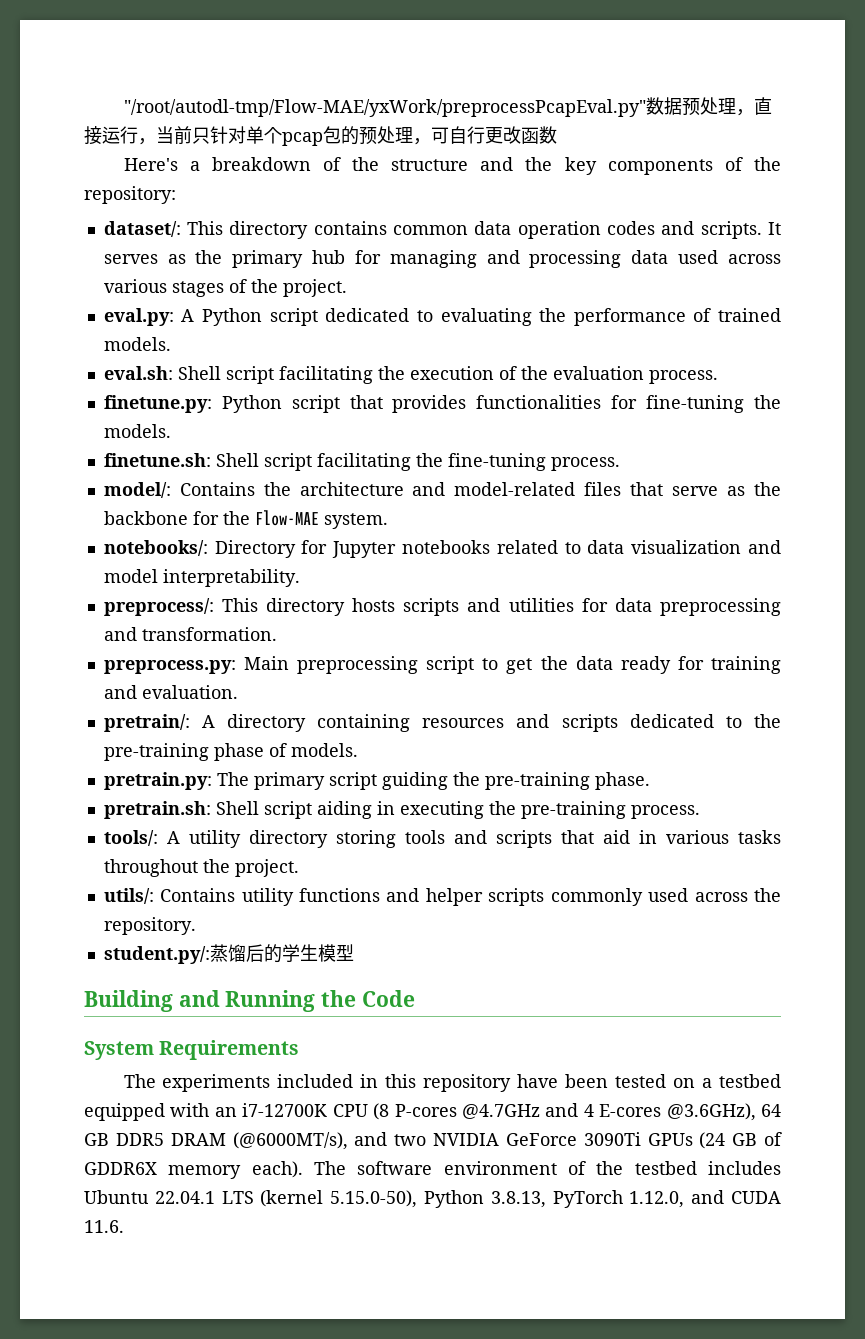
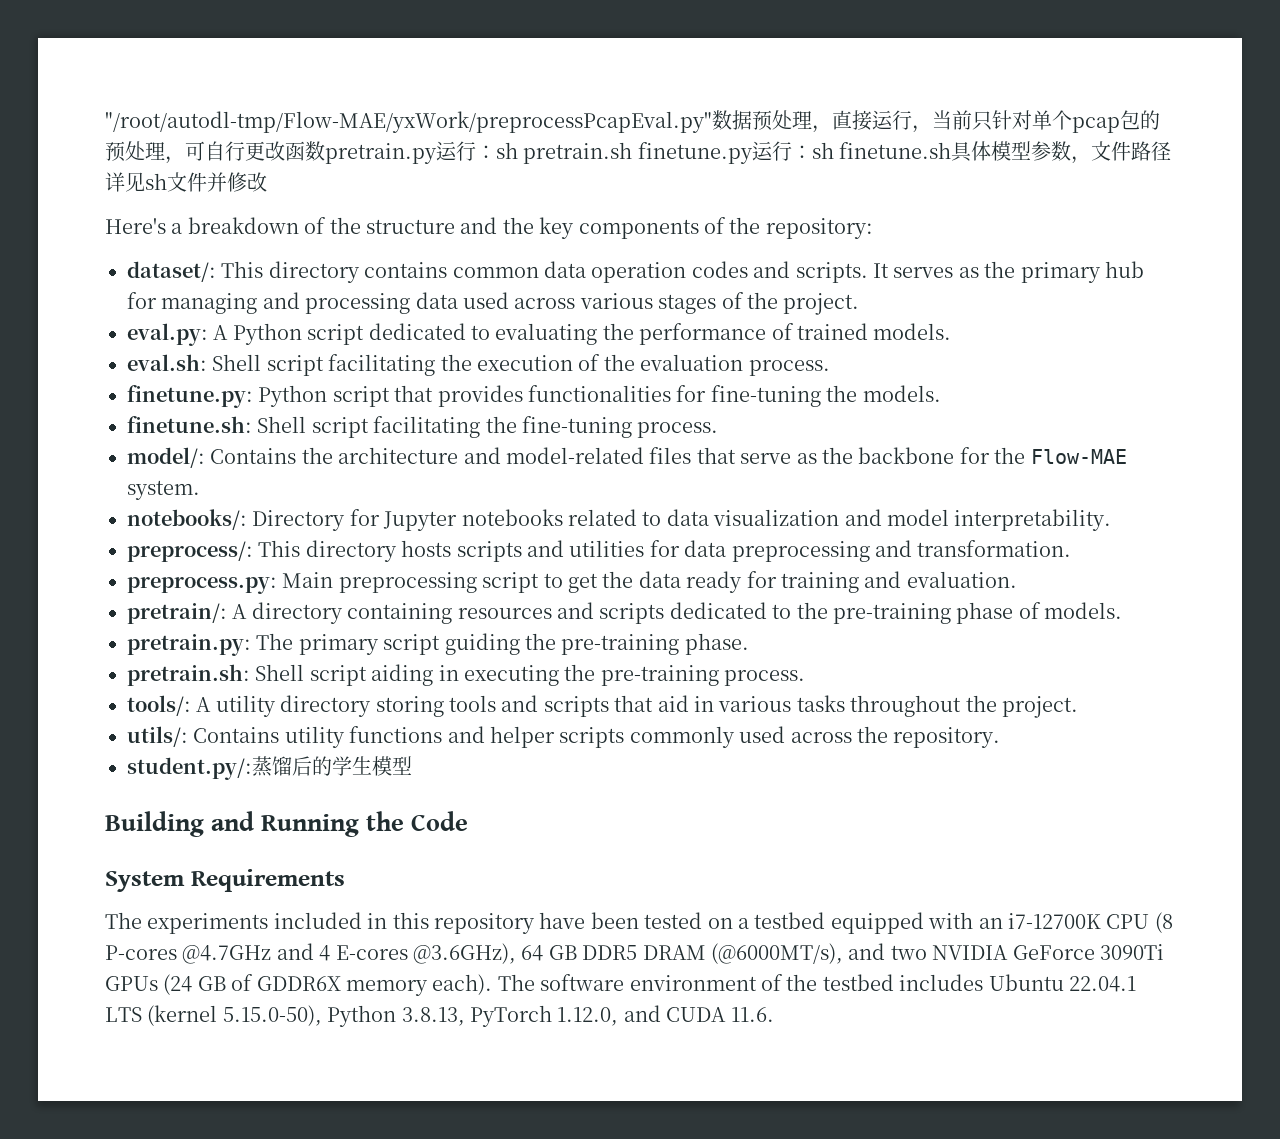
- "/root/autodl-tmp/Flow-MAE/yxWork/preprocessPcapEval.py"数据预处理，直接运行，当前只针对单个pcap包的预处理，可自行更改函数
+ "/root/autodl-tmp/Flow-MAE/yxWork/preprocessPcapEval.py"数据预处理，直接运行，当前只针对单个pcap包的预处理，可自行更改函数pretrain.py运行：sh pretrain.sh finetune.py运行：sh finetune.sh具体模型参数，文件路径详见sh文件并修改

